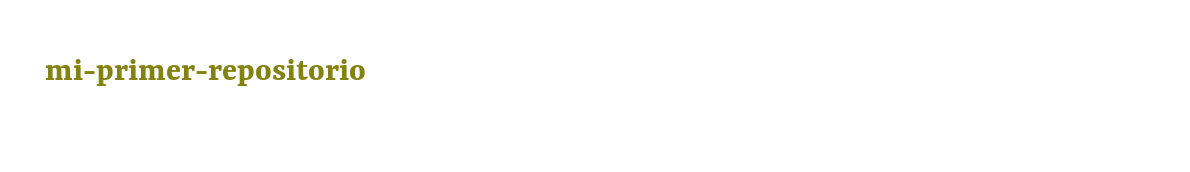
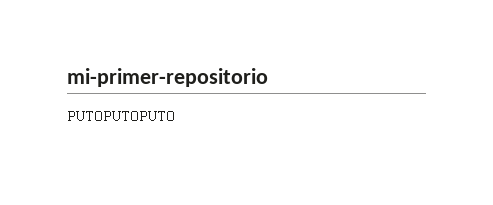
+ PUTOPUTOPUTO

